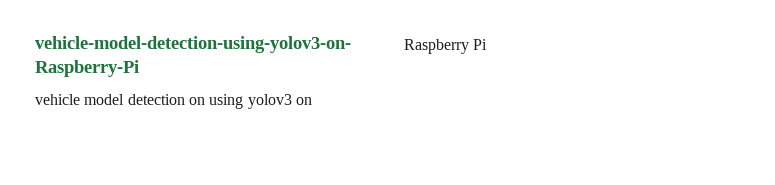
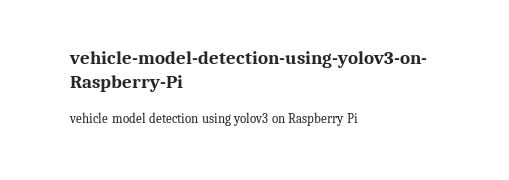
- vehicle model detection on using yolov3 on Raspberry Pi
+ vehicle model detection using yolov3 on Raspberry Pi

